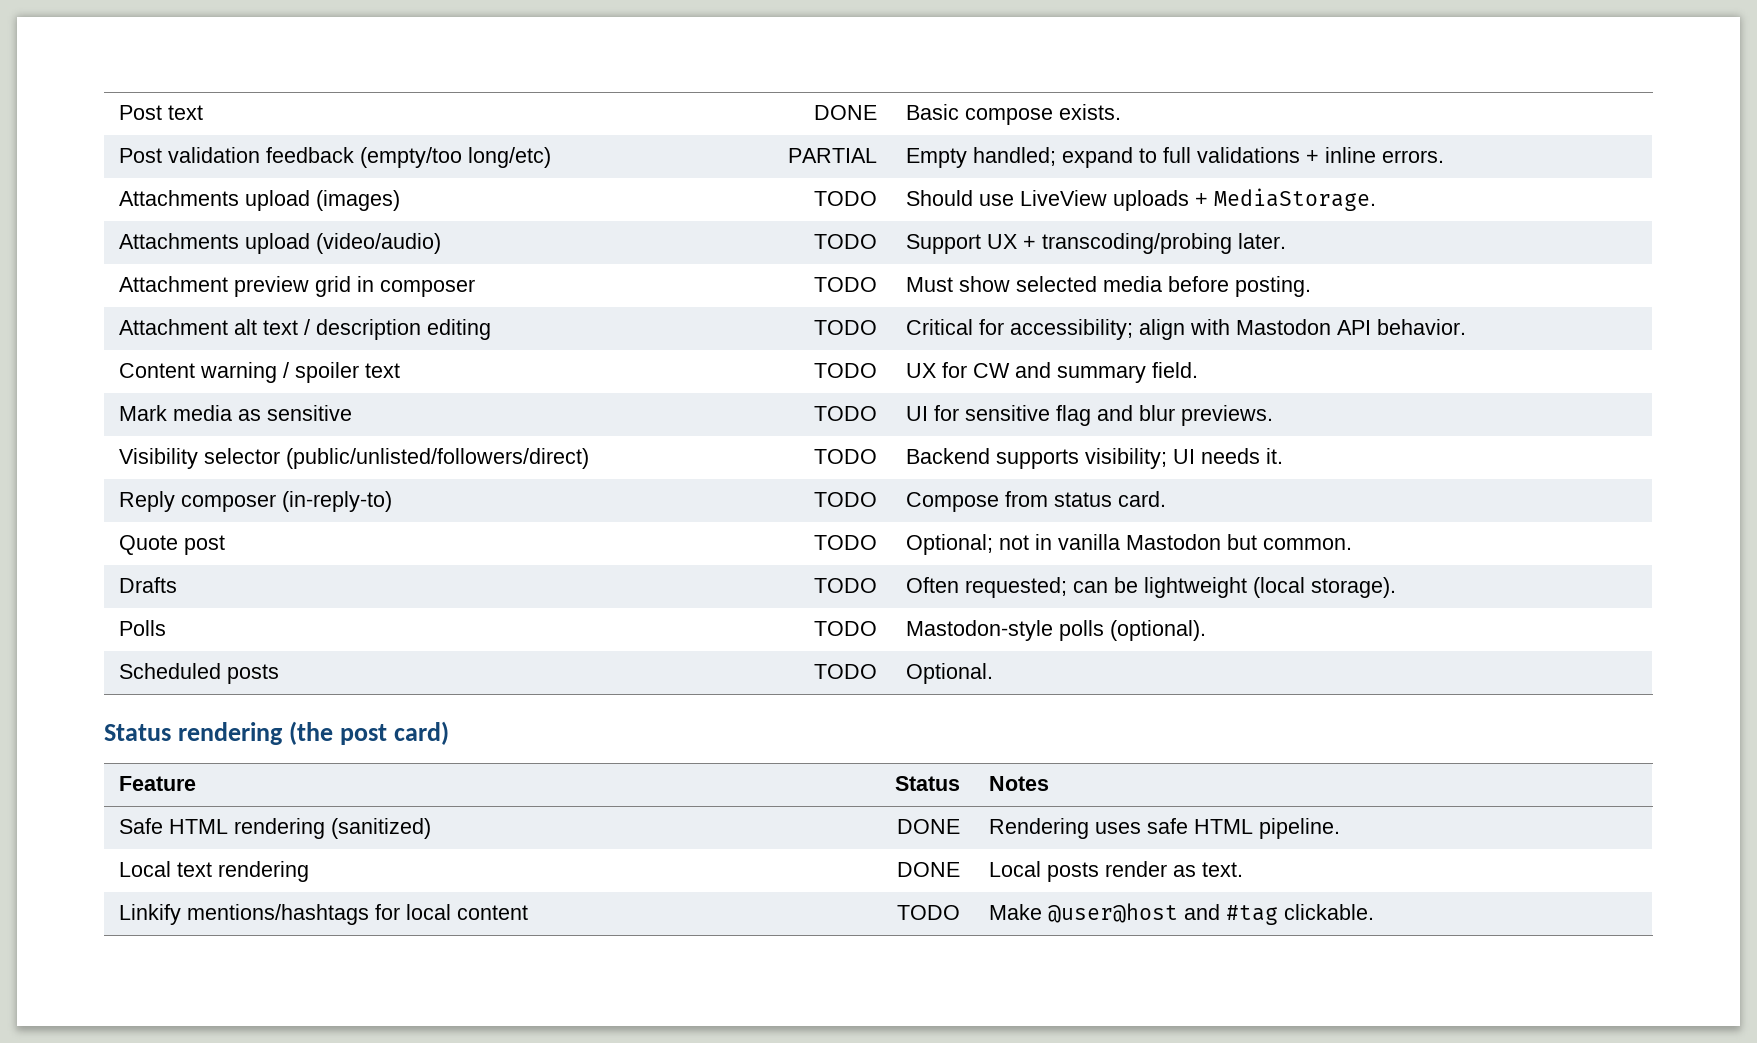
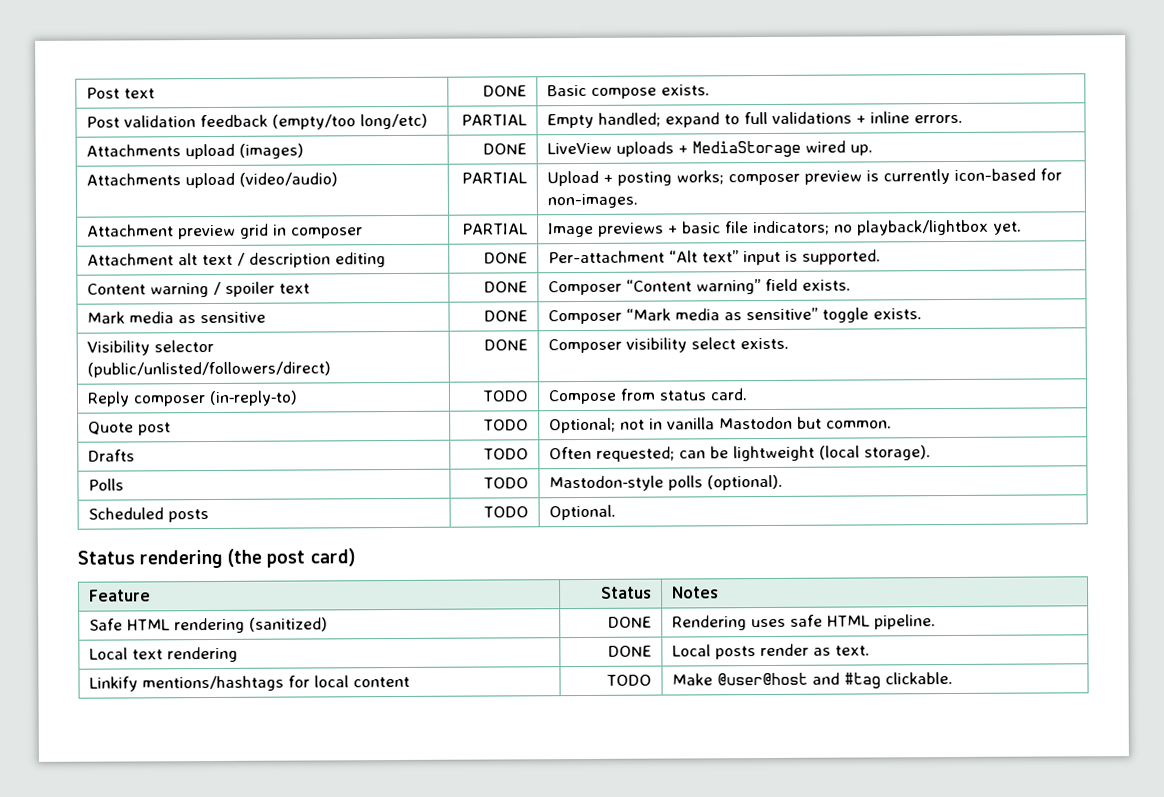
- Attachments upload (images) | TODO | Should use LiveView uploads + MediaStorage.
- Attachments upload (video/audio) | TODO | Support UX + transcoding/probing later.
+ Attachments upload (images) | DONE | LiveView uploads + MediaStorage wired up.
+ Attachments upload (video/audio) | PARTIAL | Upload + posting works; composer preview is currently icon-based for non-images.
- Attachment preview grid in composer | TODO | Must show selected media before posting.
+ Attachment preview grid in composer | PARTIAL | Image previews + basic file indicators; no playback/lightbox yet.
- Attachment alt text / description editing | TODO | Critical for accessibility; align with Mastodon API behavior.
+ Attachment alt text / description editing | DONE | Per-attachment “Alt text” input is supported.
- Content warning / spoiler text | TODO | UX for CW and summary field.
- Mark media as sensitive | TODO | UI for sensitive flag and blur previews.
- Visibility selector (public/unlisted/followers/direct) | TODO | Backend supports visibility; UI needs it.
+ Content warning / spoiler text | DONE | Composer “Content warning” field exists.
+ Mark media as sensitive | DONE | Composer “Mark media as sensitive” toggle exists.
+ Visibility selector (public/unlisted/followers/direct) | DONE | Composer visibility select exists.

